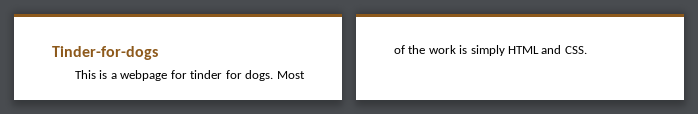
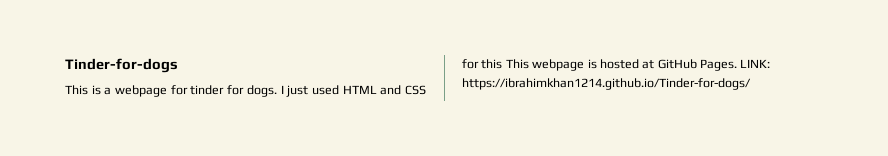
- Most of the work is simply HTML and CSS.
+ I just used HTML and CSS for this This webpage is hosted at GitHub Pages. LINK: https://ibrahimkhan1214.github.io/Tinder-for-dogs/

